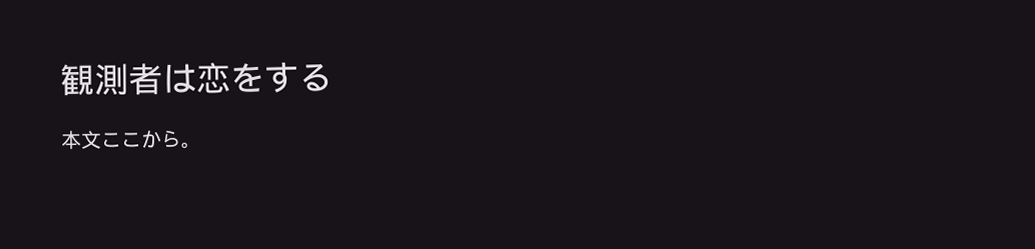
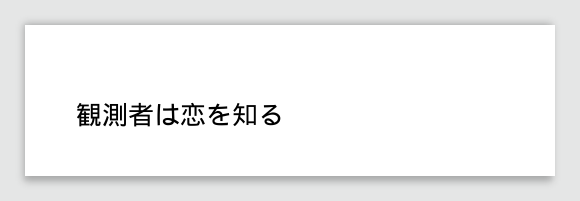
- 観測者は恋をする
+ 観測者は恋を知る
- 本文ここから。

